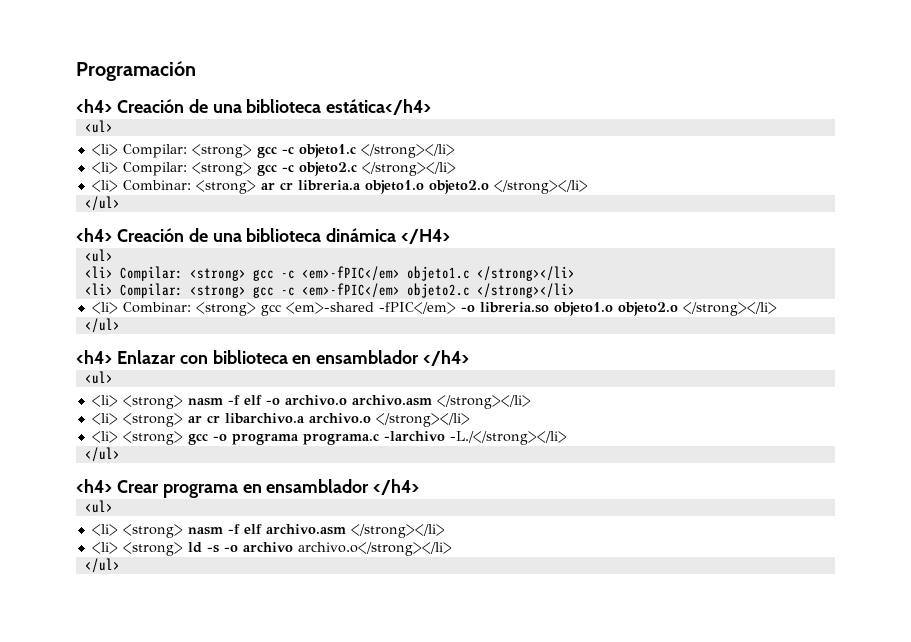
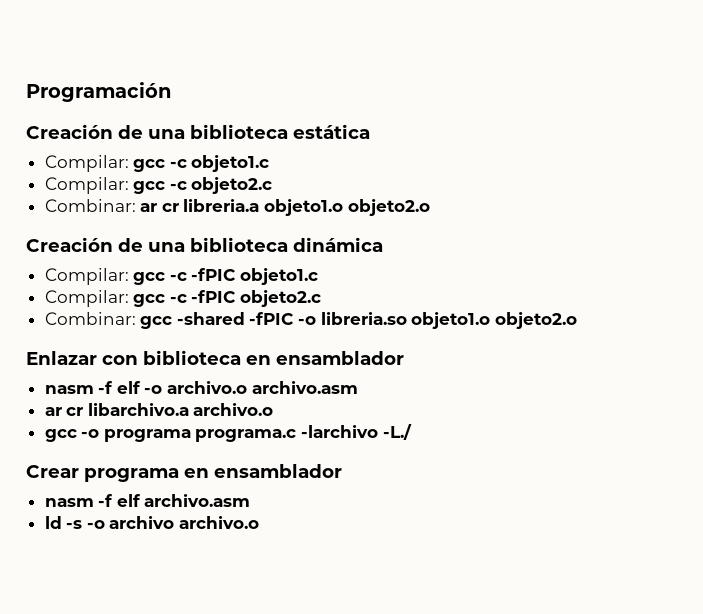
- <h4> Creación de una biblioteca estática</h4>
- <ul>
- <li> Compilar: <strong> gcc -c objeto1.c </strong></li>
- <li> Compilar: <strong> gcc -c objeto2.c </strong></li>
- <li> Combinar: <strong> ar cr libreria.a objeto1.o objeto2.o </strong></li>
- </ul>
- <h4> Creación de una biblioteca dinámica </H4>
- <ul>
- <li> Compilar: <strong> gcc -c <em>-fPIC</em> objeto1.c </strong></li>
- <li> Compilar: <strong> gcc -c <em>-fPIC</em> objeto2.c </strong></li>
- <li> Combinar: <strong> gcc <em>-shared -fPIC</em> -o libreria.so objeto1.o objeto2.o </strong></li>
- </ul>
- <h4> Enlazar con biblioteca en ensamblador </h4>
- <ul>
- <li> <strong> nasm -f elf -o archivo.o archivo.asm </strong></li>
- <li> <strong> ar cr libarchivo.a archivo.o </strong></li>
- <li> <strong> gcc -o programa programa.c -larchivo -L./</strong></li>
- </ul>
- <h4> Crear programa en ensamblador </h4>
- <ul>
- <li> <strong> nasm -f elf archivo.asm </strong></li>
- <li> <strong> ld -s -o archivo archivo.o</strong></li>
- </ul>
+ Creación de una biblioteca estática
+ Compilar: gcc -c objeto1.c
+ Compilar: gcc -c objeto2.c
+ Combinar: ar cr libreria.a objeto1.o objeto2.o
+ Creación de una biblioteca dinámica
+ Compilar: gcc -c -fPIC objeto1.c
+ Compilar: gcc -c -fPIC objeto2.c
+ Combinar: gcc -shared -fPIC -o libreria.so objeto1.o objeto2.o
+ Enlazar con biblioteca en ensamblador
+ nasm -f elf -o archivo.o archivo.asm
+ ar cr libarchivo.a archivo.o
+ gcc -o programa programa.c -larchivo -L./
+ Crear programa en ensamblador
+ nasm -f elf archivo.asm
+ ld -s -o archivo archivo.o

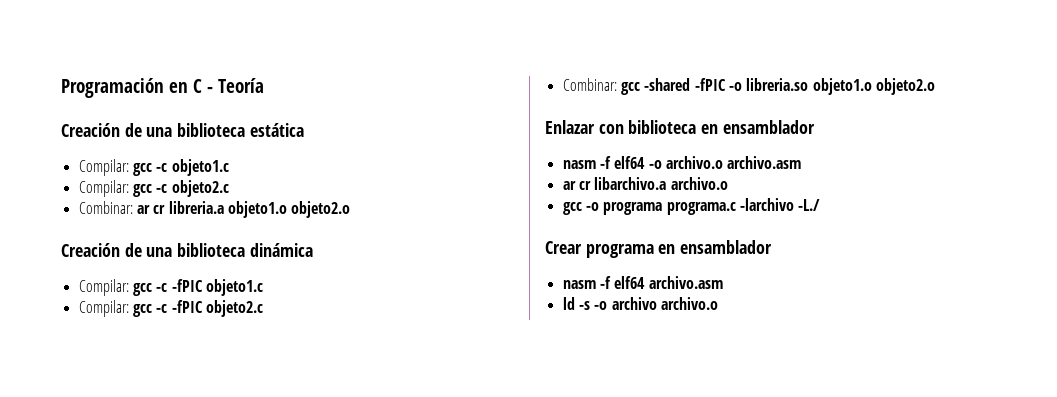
- Programación
+ Programación en C - Teoría
- nasm -f elf -o archivo.o archivo.asm
+ nasm -f elf64 -o archivo.o archivo.asm
- nasm -f elf archivo.asm
+ nasm -f elf64 archivo.asm

